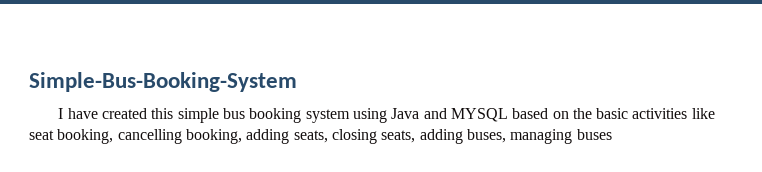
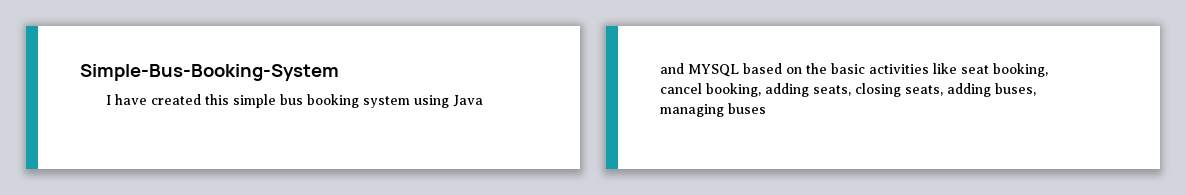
- I have created this simple bus booking system using Java and MYSQL based on the basic activities like seat booking, cancelling booking, adding seats, closing seats, adding buses, managing buses
+ I have created this simple bus booking system using Java and MYSQL based on the basic activities like seat booking, cancel booking, adding seats, closing seats, adding buses, managing buses

